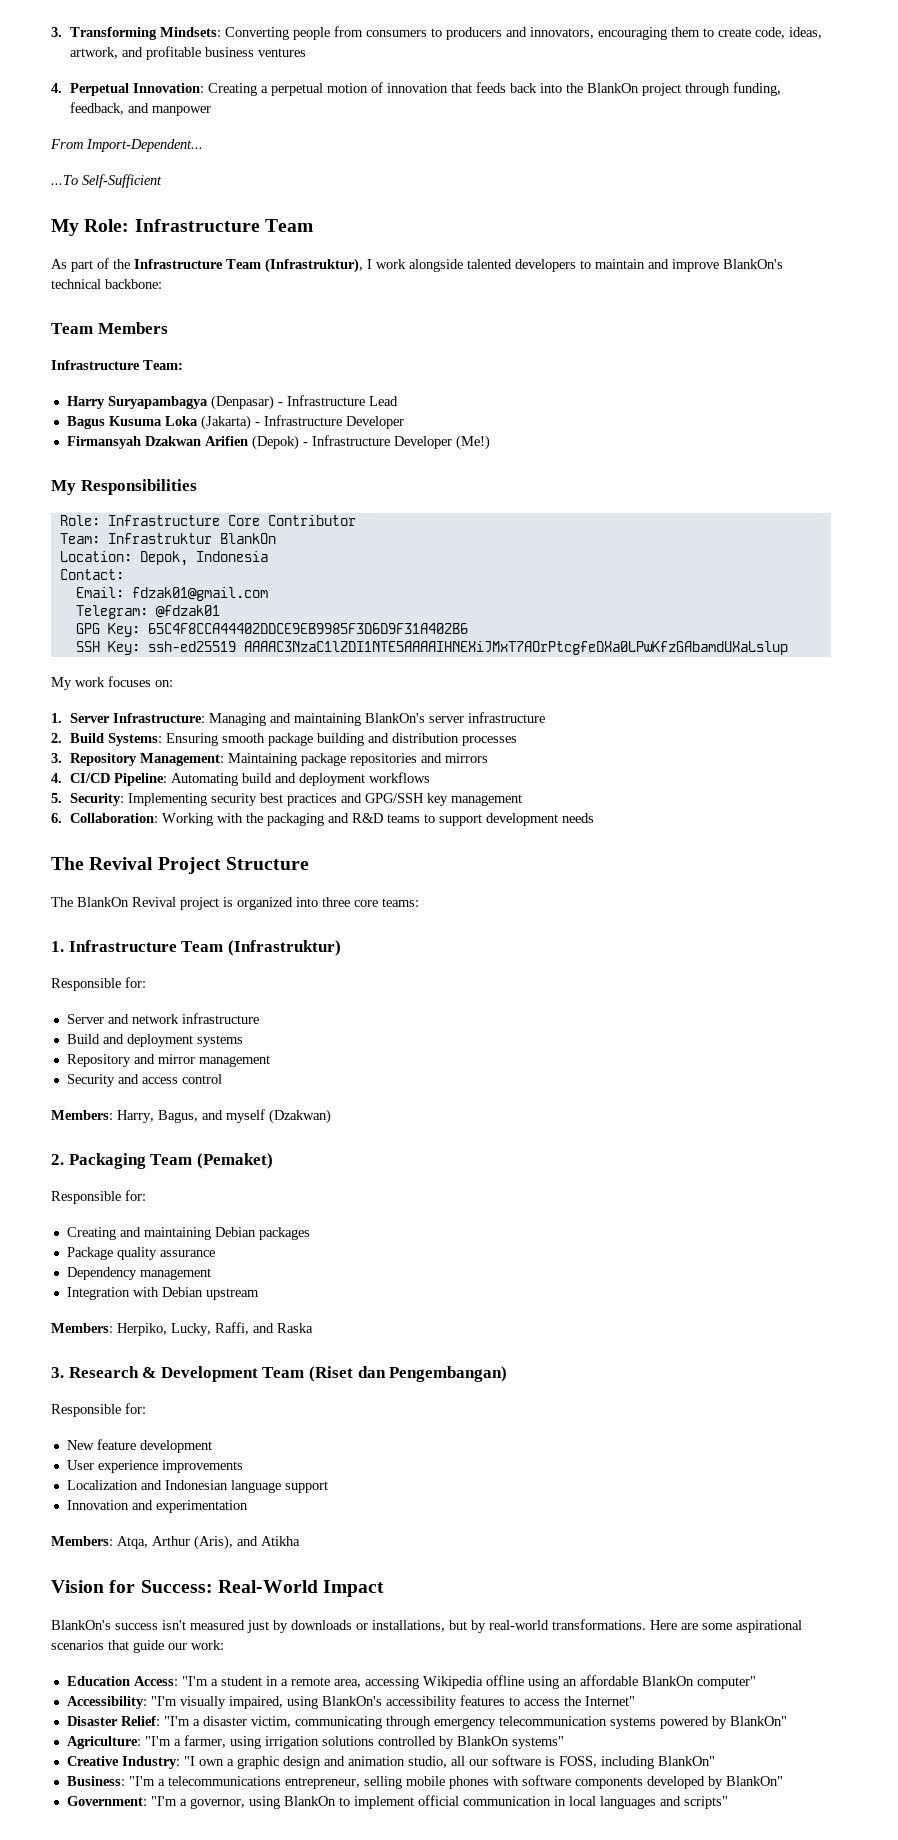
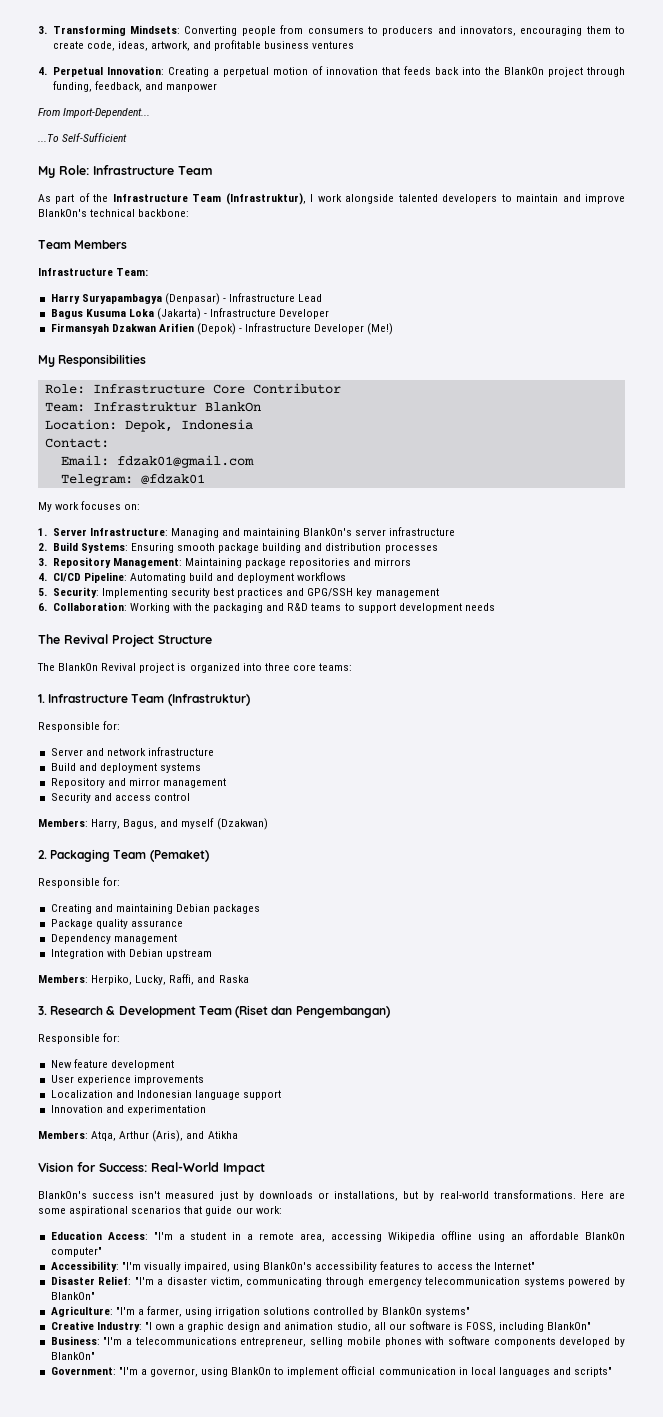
- GPG Key: 65C4F8CCA44402DDCE9EB9985F3D6D9F31A402B6
- SSH Key: ssh-ed25519 AAAAC3NzaC1lZDI1NTE5AAAAIHNEXiJMxT7AOrPtcgfeDXa0LPwKfzGAbamdUXaLslup

